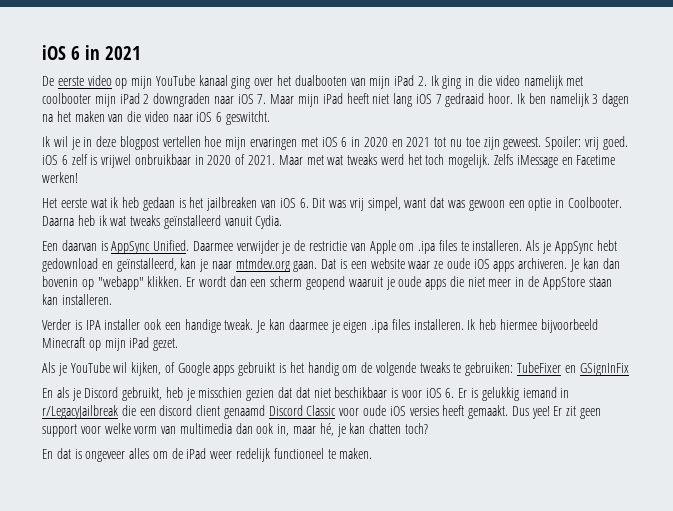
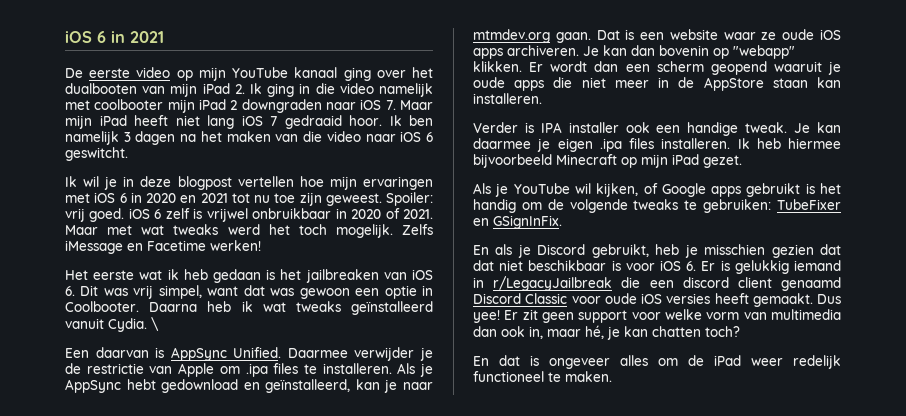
+ \
- Als je YouTube wil kijken, of Google apps gebruikt is het handig om de volgende tweaks te gebruiken: TubeFixer en GSignInFix
+ Als je YouTube wil kijken, of Google apps gebruikt is het handig om de volgende tweaks te gebruiken: TubeFixer en GSignInFix.

